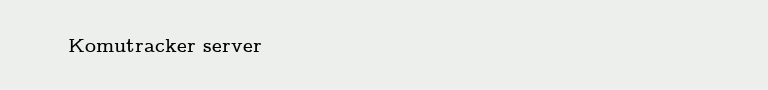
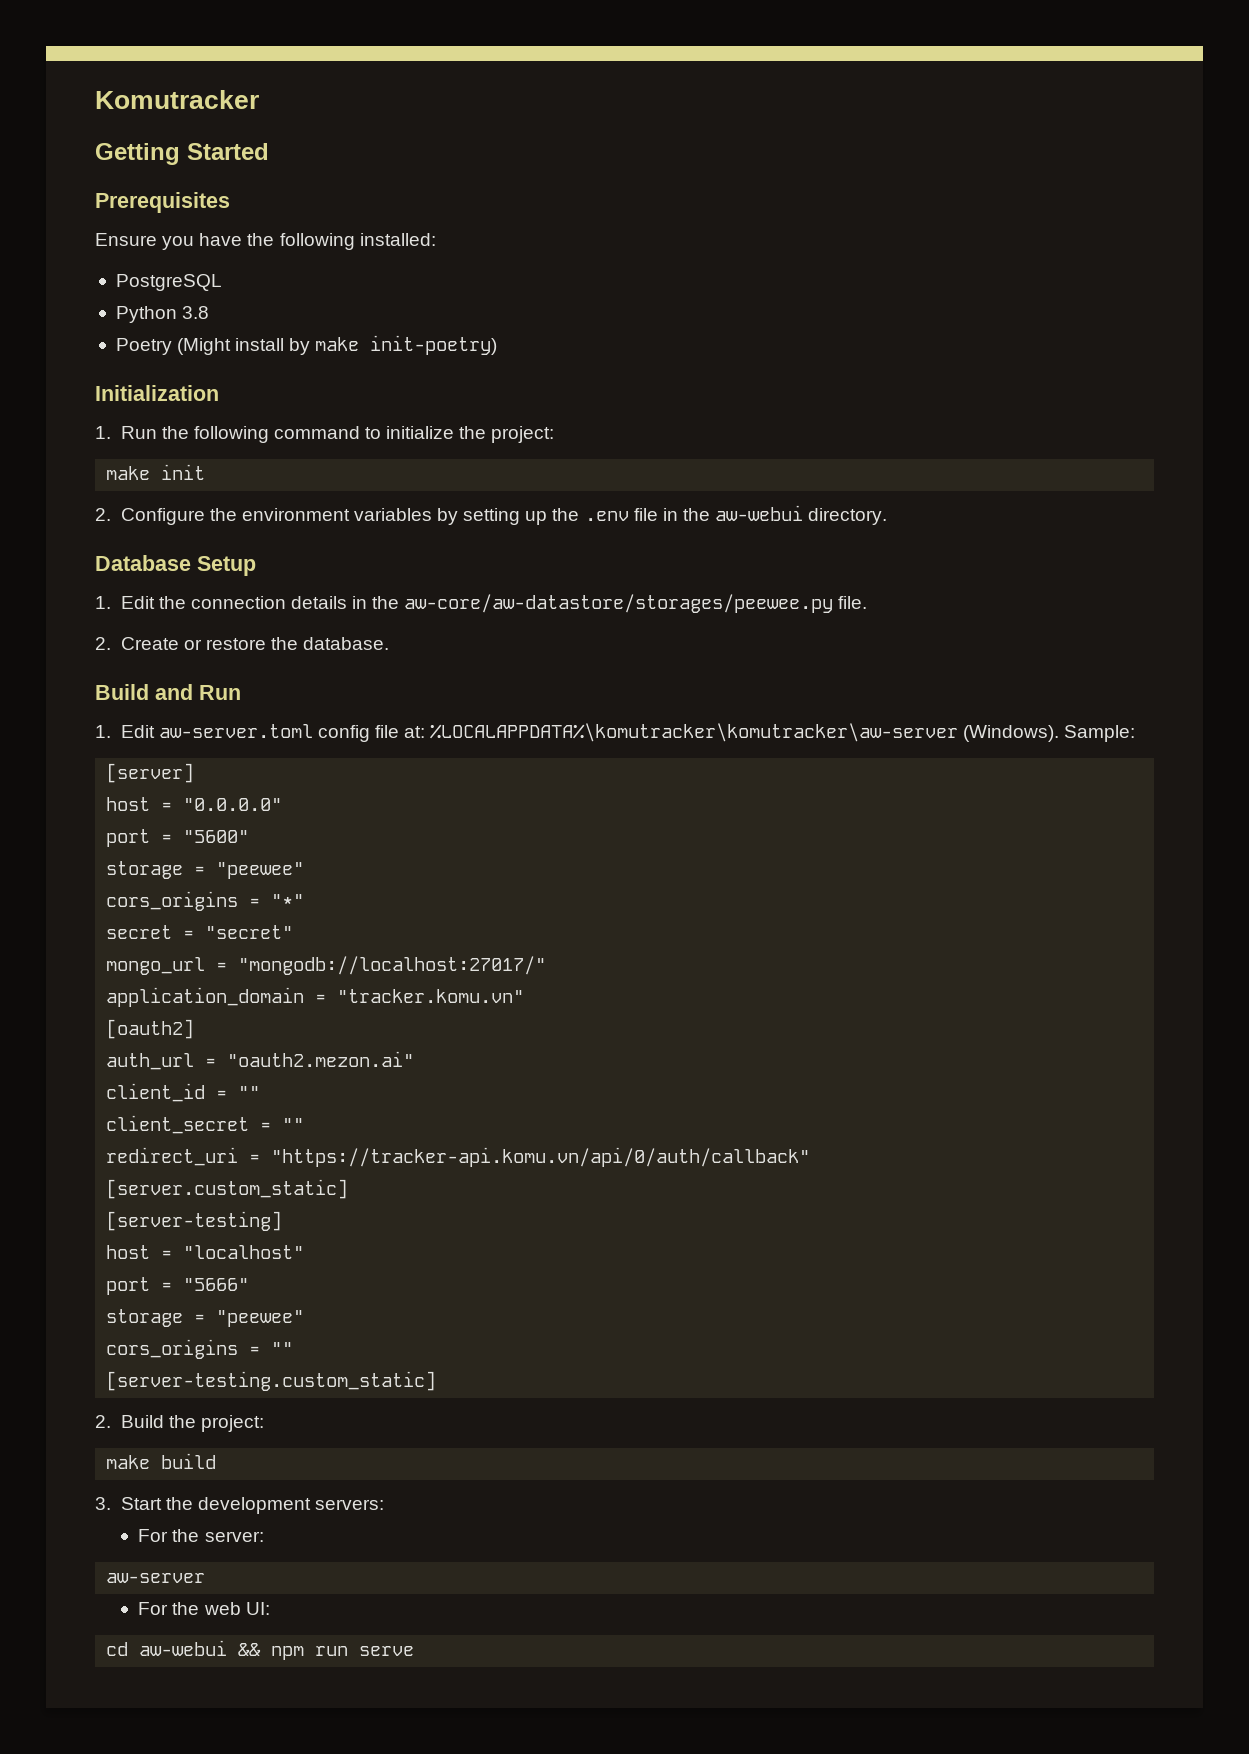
- Komutracker server
+ Komutracker
+ Getting Started
+ Prerequisites
+ Ensure you have the following installed:
+ PostgreSQL
+ Python 3.8
+ Poetry (Might install by make init-poetry)
+ Initialization
+ 1. Run the following command to initialize the project:
+ make init
+ 2. Configure the environment variables by setting up the .env file in the aw-webui directory.
+ Database Setup
+ 1. Edit the connection details in the aw-core/aw-datastore/storages/peewee.py file.
+ 2. Create or restore the database.
+ Build and Run
+ 1. Edit aw-server.toml config file at: %LOCALAPPDATA%\komutracker\komutracker\aw-server (Windows). Sample:
+ [server]
+ host = "0.0.0.0"
+ port = "5600"
+ storage = "peewee"
+ cors_origins = "*"
+ secret = "secret"
+ mongo_url = "mongodb://localhost:27017/"
+ application_domain = "tracker.komu.vn"
+ [oauth2]
+ auth_url = "oauth2.mezon.ai"
+ client_id = ""
+ client_secret = ""
+ redirect_uri = "https://tracker-api.komu.vn/api/0/auth/callback"
+ [server.custom_static]
+ [server-testing]
+ host = "localhost"
+ port = "5666"
+ storage = "peewee"
+ cors_origins = ""
+ [server-testing.custom_static]
+ 2. Build the project:
+ make build
+ 3. Start the development servers:
+ For the server:
+ aw-server
+ For the web UI:
+ cd aw-webui && npm run serve

